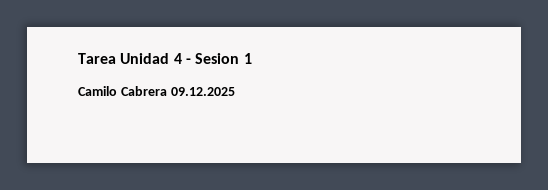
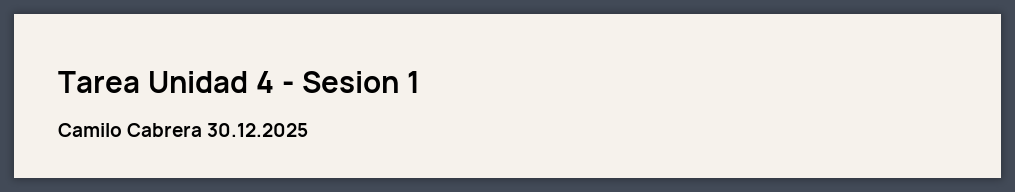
- Camilo Cabrera 09.12.2025
+ Camilo Cabrera 30.12.2025

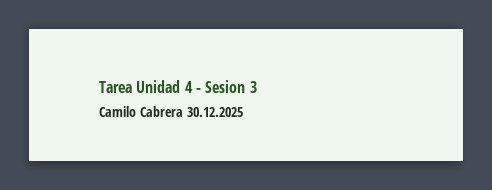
- Tarea Unidad 4 - Sesion 1
+ Tarea Unidad 4 - Sesion 3

